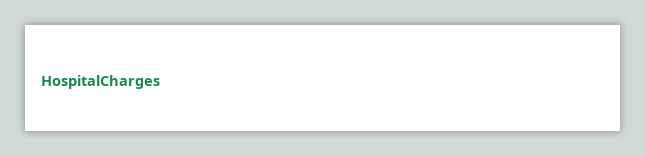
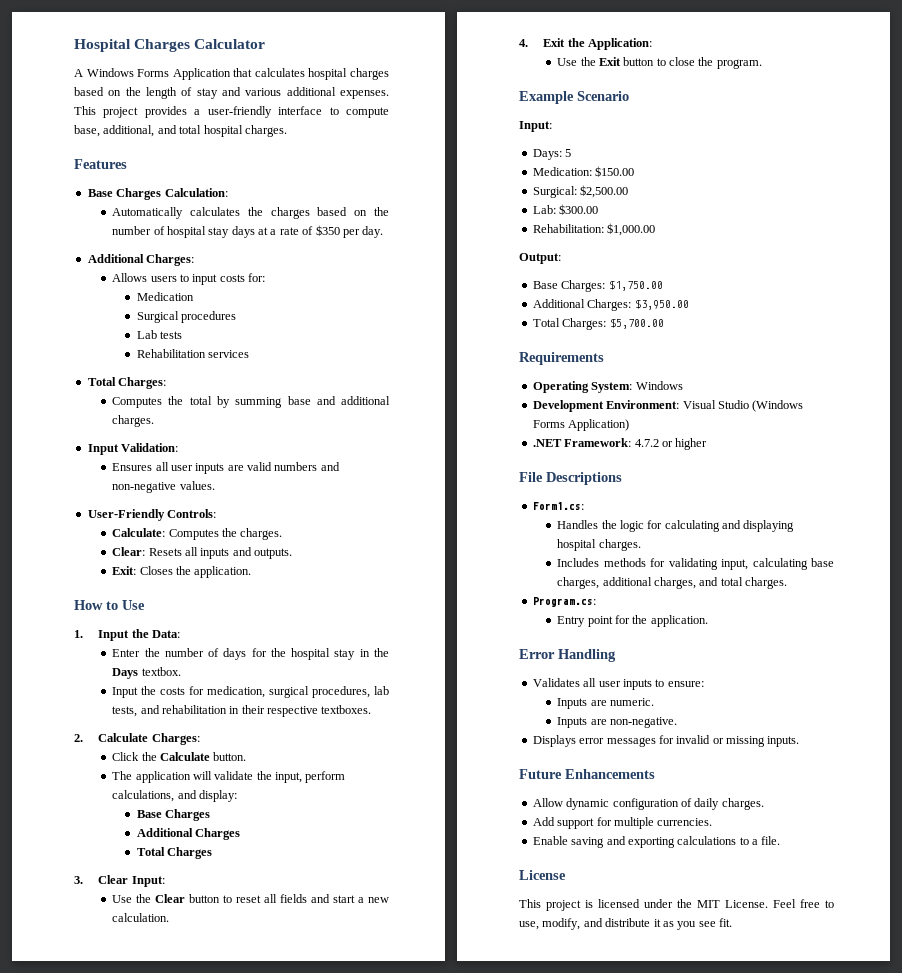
- HospitalCharges
+ Hospital Charges Calculator
+ A Windows Forms Application that calculates hospital charges based on the length of stay and various additional expenses. This project provides a user-friendly interface to compute base, additional, and total hospital charges.
+ Features
+ Base Charges Calculation:
+ Automatically calculates the charges based on the number of hospital stay days at a rate of $350 per day.
+ Additional Charges:
+ Allows users to input costs for:
+ Medication
+ Surgical procedures
+ Lab tests
+ Rehabilitation services
+ Total Charges:
+ Computes the total by summing base and additional charges.
+ Input Validation:
+ Ensures all user inputs are valid numbers and non-negative values.
+ User-Friendly Controls:
+ Calculate: Computes the charges.
+ Clear: Resets all inputs and outputs.
+ Exit: Closes the application.
+ How to Use
+ 1. Input the Data:
+ Enter the number of days for the hospital stay in the Days textbox.
+ Input the costs for medication, surgical procedures, lab tests, and rehabilitation in their respective textboxes.
+ 2. Calculate Charges:
+ Click the Calculate button.
+ The application will validate the input, perform calculations, and display:
+ Base Charges
+ Additional Charges
+ Total Charges
+ 3. Clear Input:
+ Use the Clear button to reset all fields and start a new calculation.
+ 4. Exit the Application:
+ Use the Exit button to close the program.
+ Example Scenario
+ Input:
+ Days: 5
+ Medication: $150.00
+ Surgical: $2,500.00
+ Lab: $300.00
+ Rehabilitation: $1,000.00
+ Output:
+ Base Charges: $1,750.00
+ Additional Charges: $3,950.00
+ Total Charges: $5,700.00
+ Requirements
+ Operating System: Windows
+ Development Environment: Visual Studio (Windows Forms Application)
+ .NET Framework: 4.7.2 or higher
+ File Descriptions
+ Form1.cs:
+ Handles the logic for calculating and displaying hospital charges.
+ Includes methods for validating input, calculating base charges, additional charges, and total charges.
+ Program.cs:
+ Entry point for the application.
+ Error Handling
+ Validates all user inputs to ensure:
+ Inputs are numeric.
+ Inputs are non-negative.
+ Displays error messages for invalid or missing inputs.
+ Future Enhancements
+ Allow dynamic configuration of daily charges.
+ Add support for multiple currencies.
+ Enable saving and exporting calculations to a file.
+ License
+ This project is licensed under the MIT License. Feel free to use, modify, and distribute it as you see fit.

